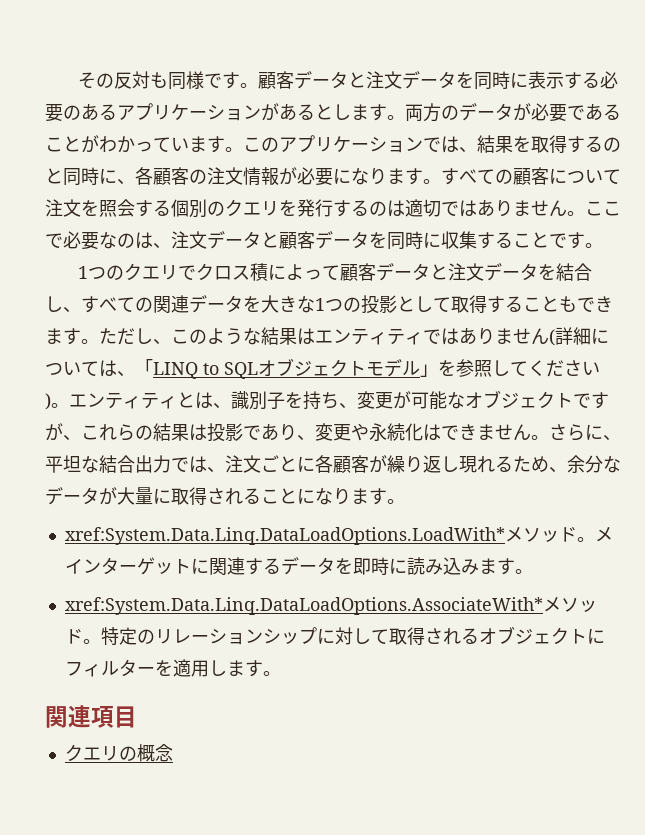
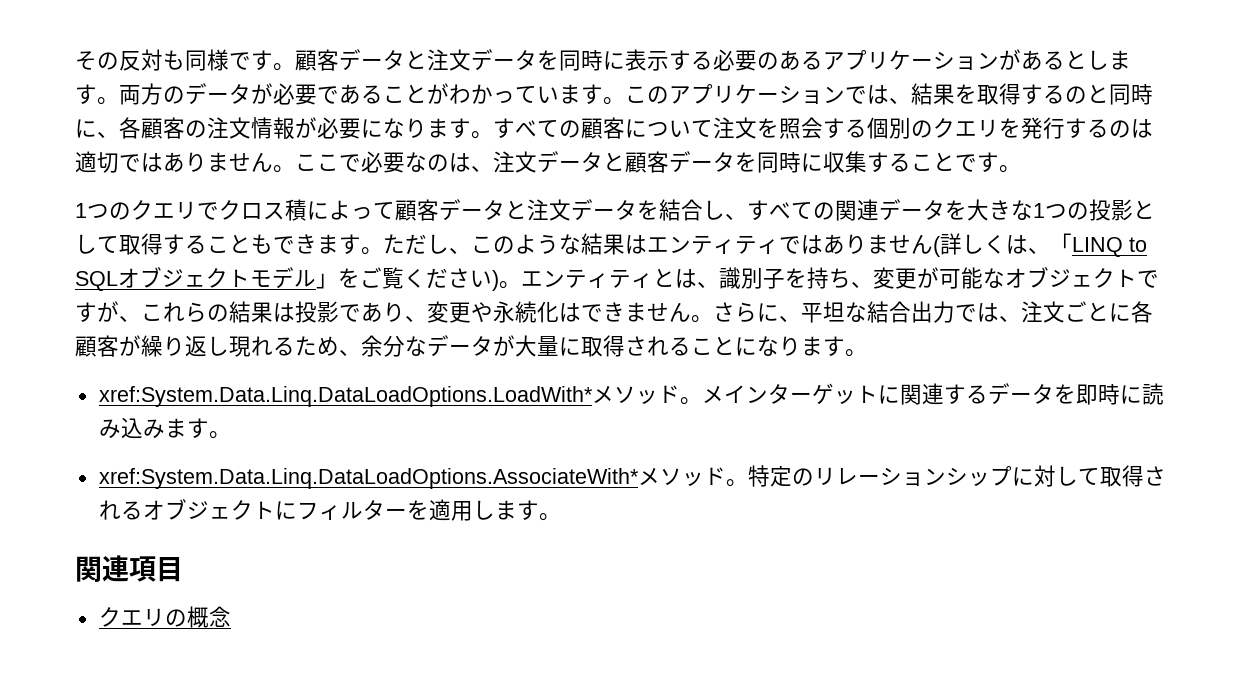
- ただし、このような結果はエンティティではありません(詳細については、「LINQ to SQLオブジェクトモデル」を参照してください)。
+ ただし、このような結果はエンティティではありません(詳しくは、「LINQ to SQLオブジェクトモデル」をご覧ください)。

